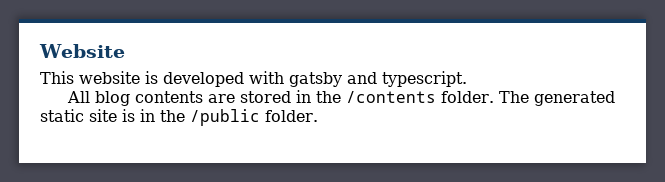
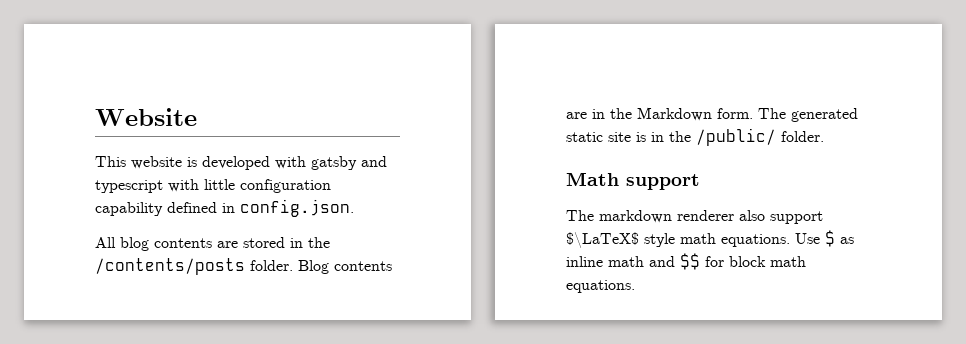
- This website is developed with gatsby and typescript.
+ This website is developed with gatsby and typescript with little configuration capability defined in config.json.
- All blog contents are stored in the /contents folder.
+ All blog contents are stored in the /contents/posts folder. Blog contents are in the Markdown form.
- The generated static site is in the /public folder.
+ The generated static site is in the /public/ folder.
+ Math support
+ The markdown renderer also support $\LaTeX$ style math equations. Use $ as inline math and $$ for block math equations.

